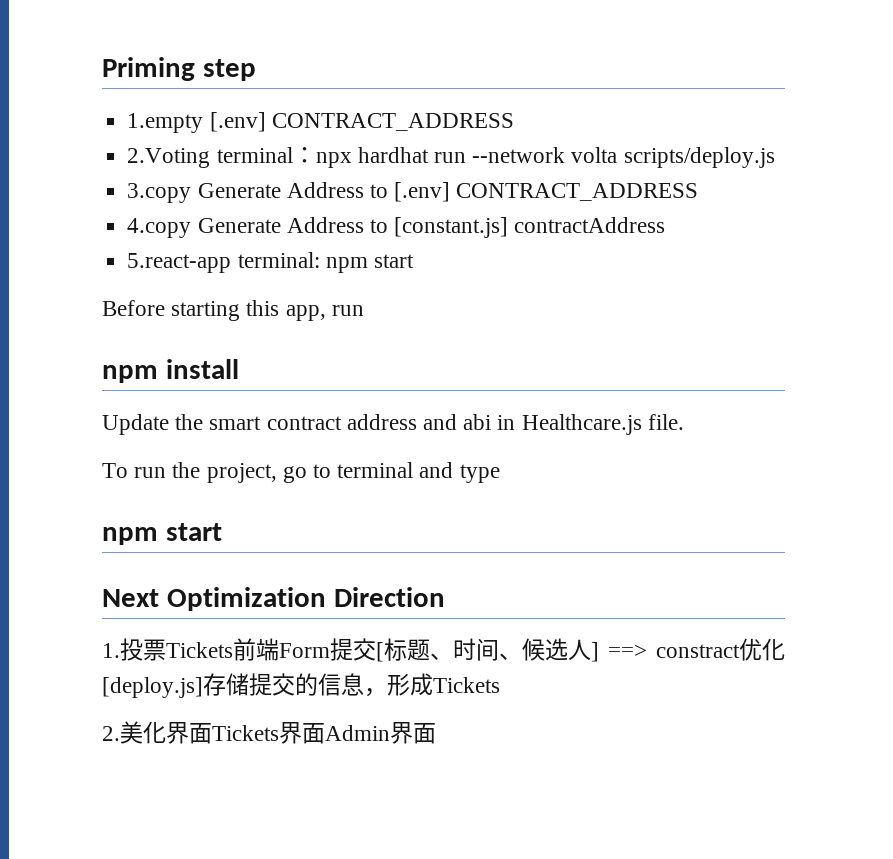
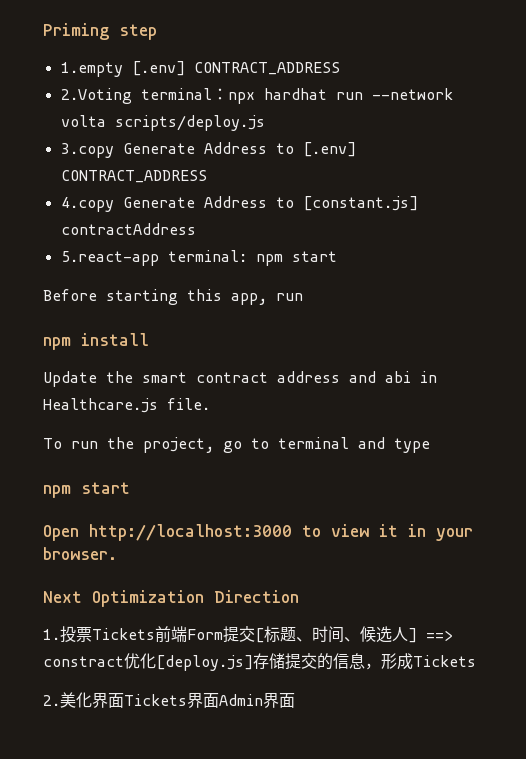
+ Open http://localhost:3000 to view it in your browser.

